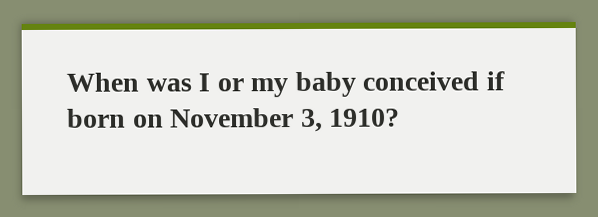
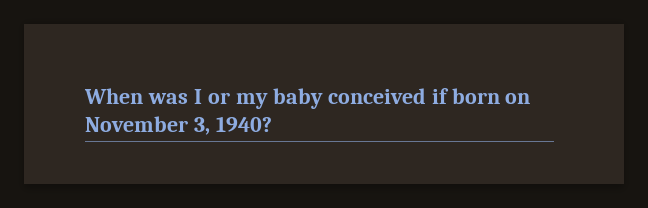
- When was I or my baby conceived if born on November 3, 1910?
+ When was I or my baby conceived if born on November 3, 1940?

